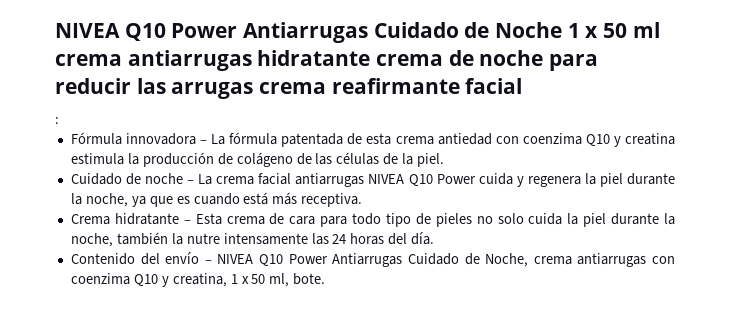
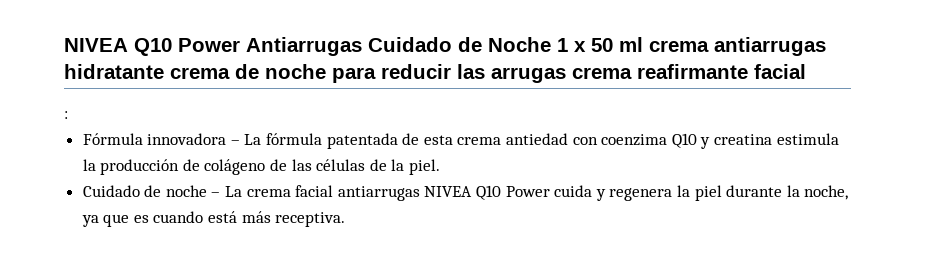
- Crema hidratante – Esta crema de cara para todo tipo de pieles no solo cuida la piel durante la noche, también la nutre intensamente las 24 horas del día.
- Contenido del envío – NIVEA Q10 Power Antiarrugas Cuidado de Noche, crema antiarrugas con coenzima Q10 y creatina, 1 x 50 ml, bote.

